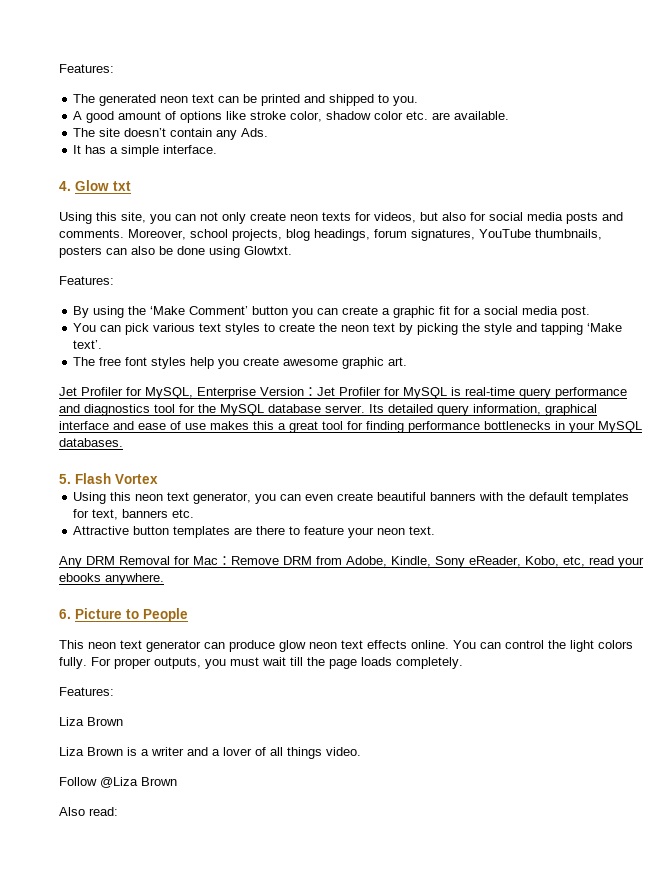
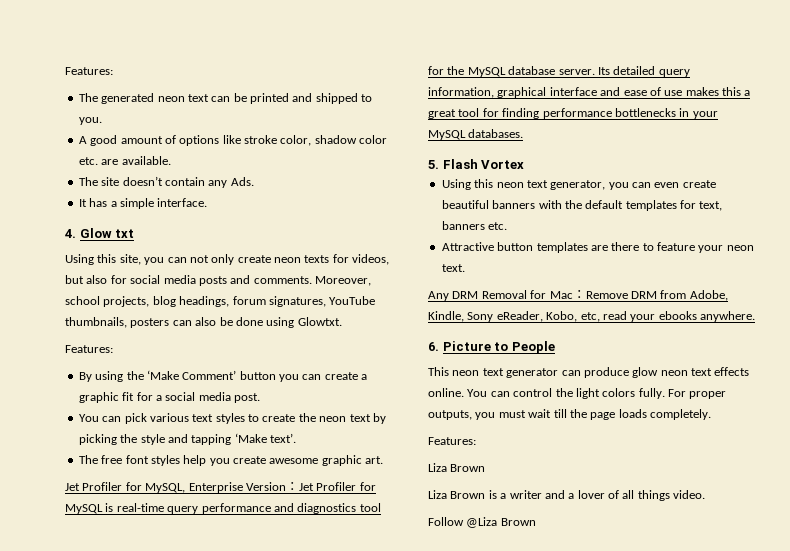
- Also read:

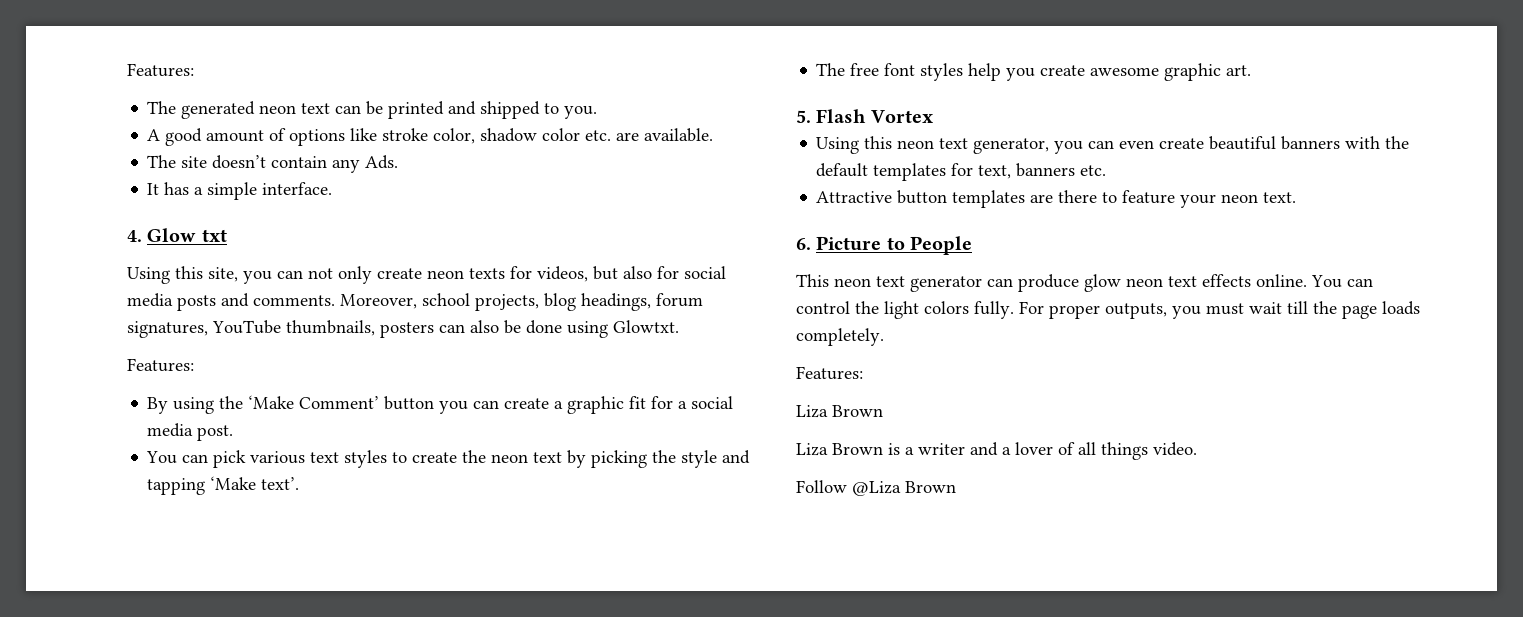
- Jet Profiler for MySQL, Enterprise Version：Jet Profiler for MySQL is real-time query performance and diagnostics tool for the MySQL database server. Its detailed query information, graphical interface and ease of use makes this a great tool for finding performance bottlenecks in your MySQL databases.
- Any DRM Removal for Mac：Remove DRM from Adobe, Kindle, Sony eReader, Kobo, etc, read your ebooks anywhere.

